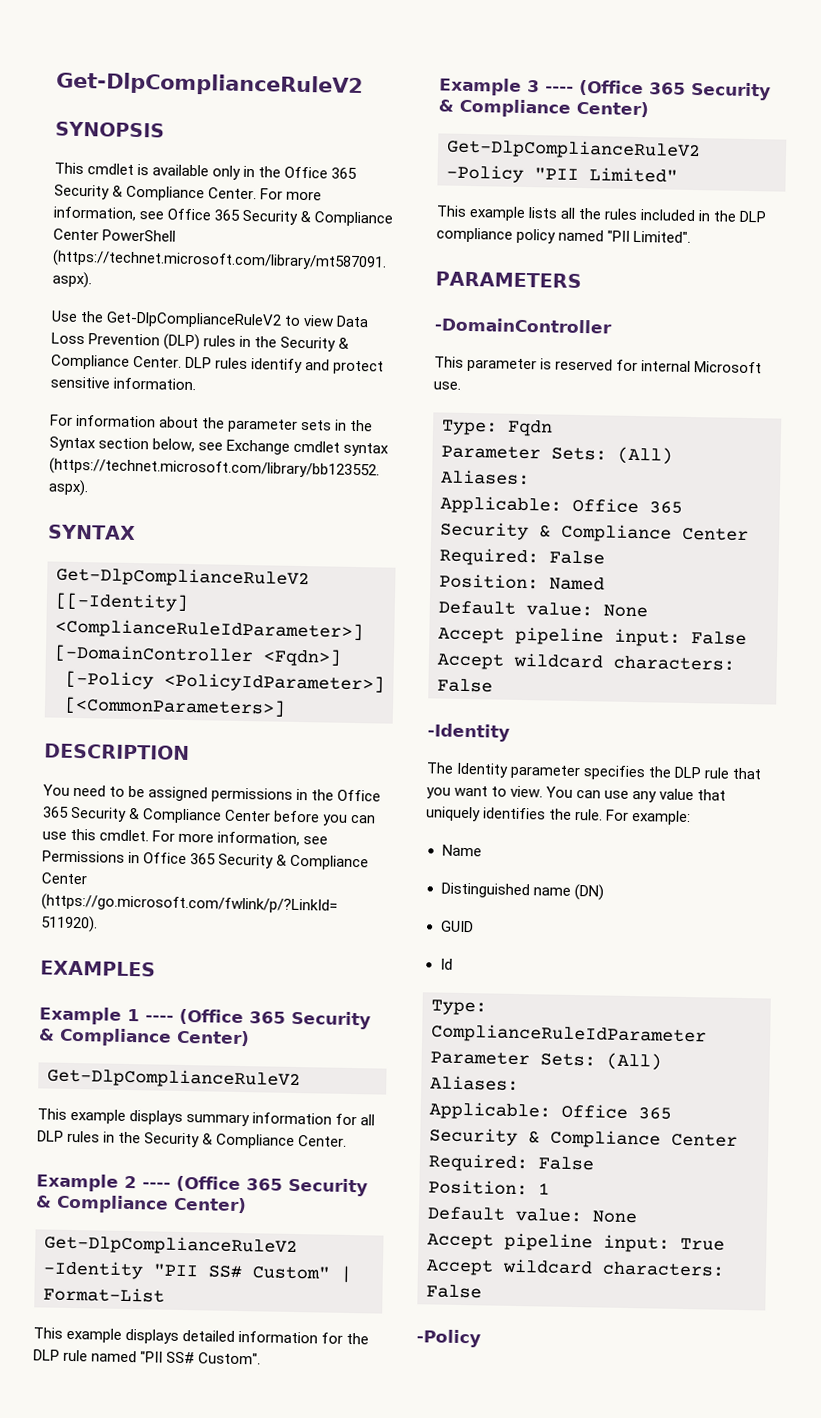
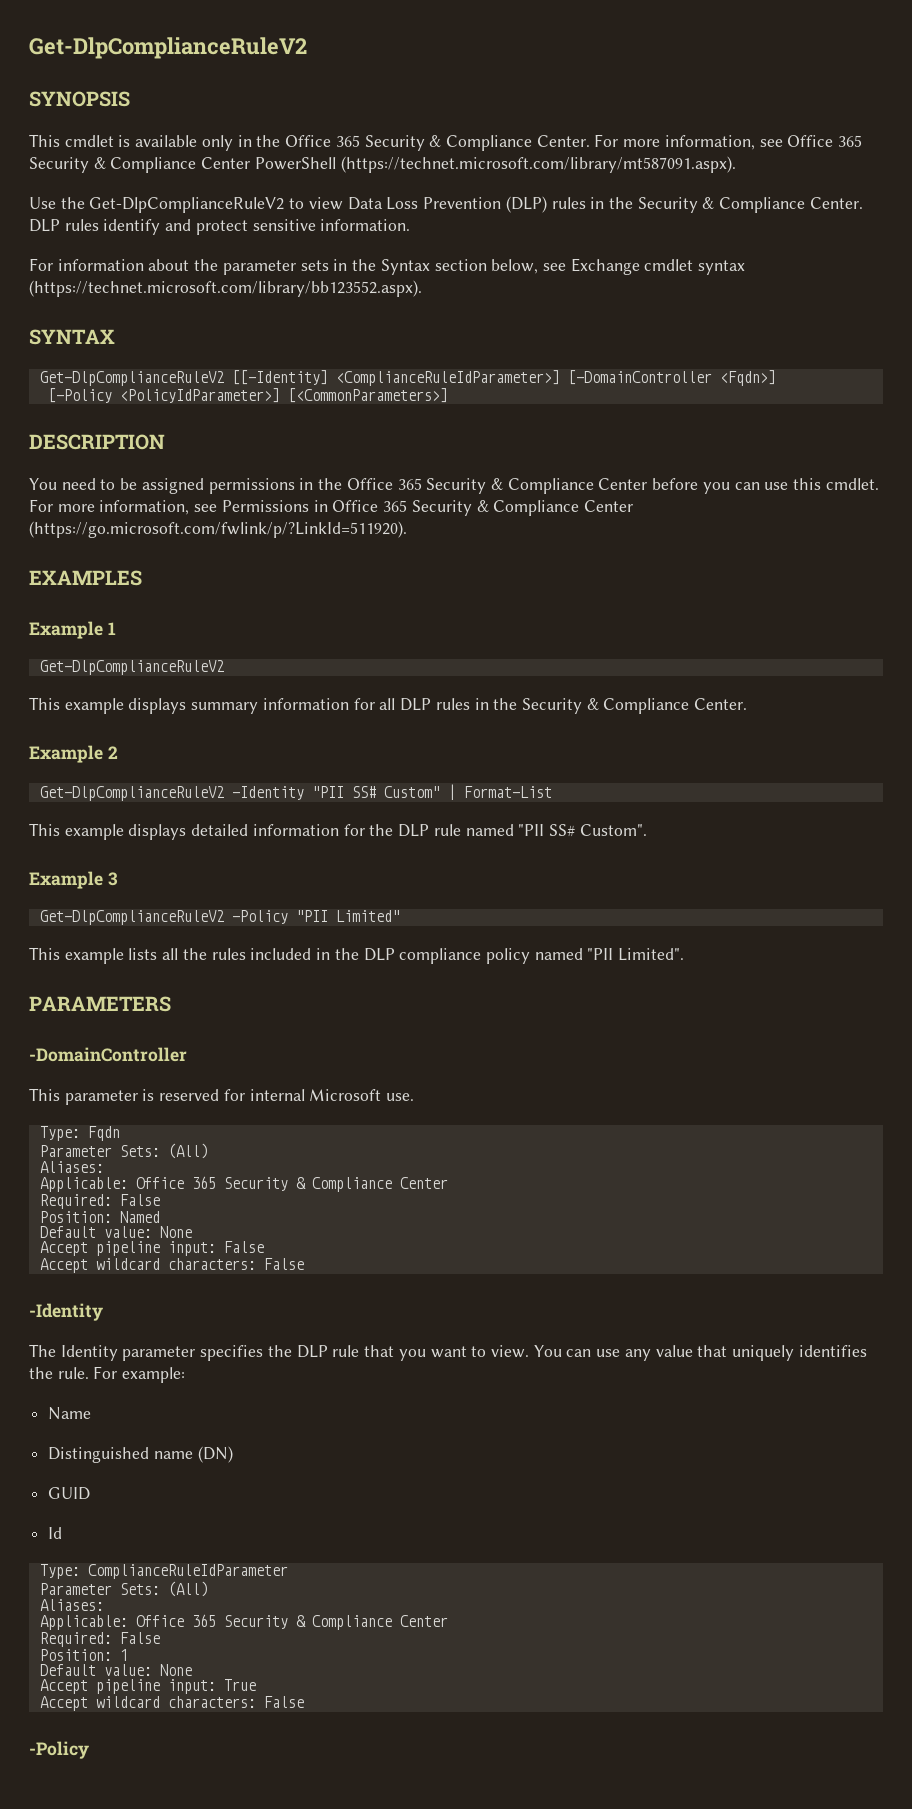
- Example 1 ---- (Office 365 Security & Compliance Center)
+ Example 1
- Example 2 ---- (Office 365 Security & Compliance Center)
+ Example 2
- Example 3 ---- (Office 365 Security & Compliance Center)
+ Example 3

